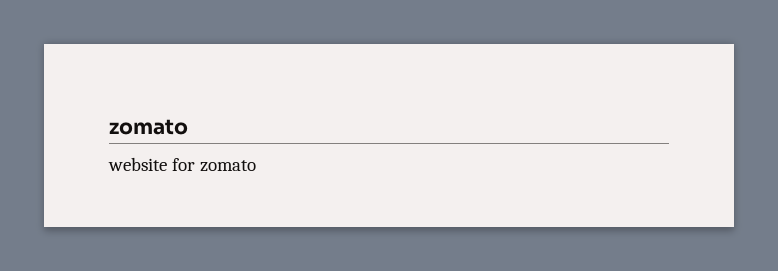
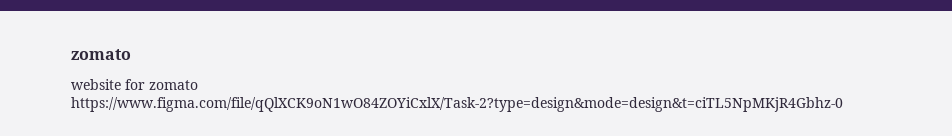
- website for zomato
+ website for zomato https://www.figma.com/file/qQlXCK9oN1wO84ZOYiCxlX/Task-2?type=design&mode=design&t=ciTL5NpMKjR4Gbhz-0

